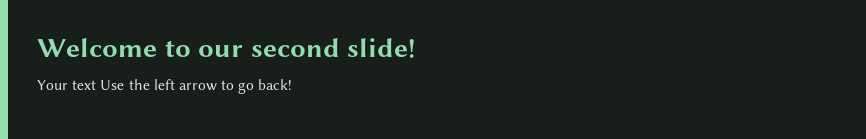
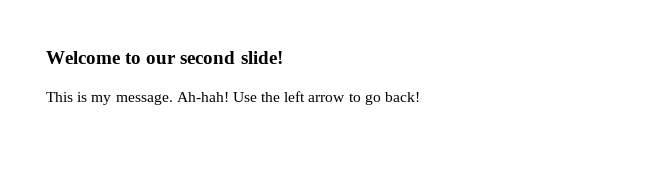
- Your text Use the left arrow to go back!
+ This is my message. Ah-hah! Use the left arrow to go back!

